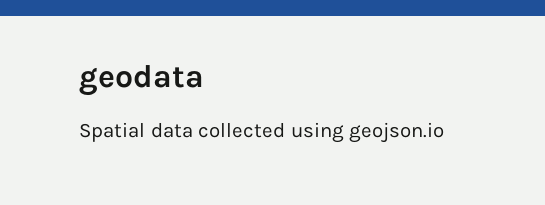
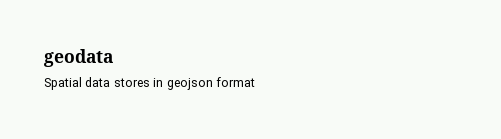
- Spatial data collected using geojson.io
+ Spatial data stores in geojson format

